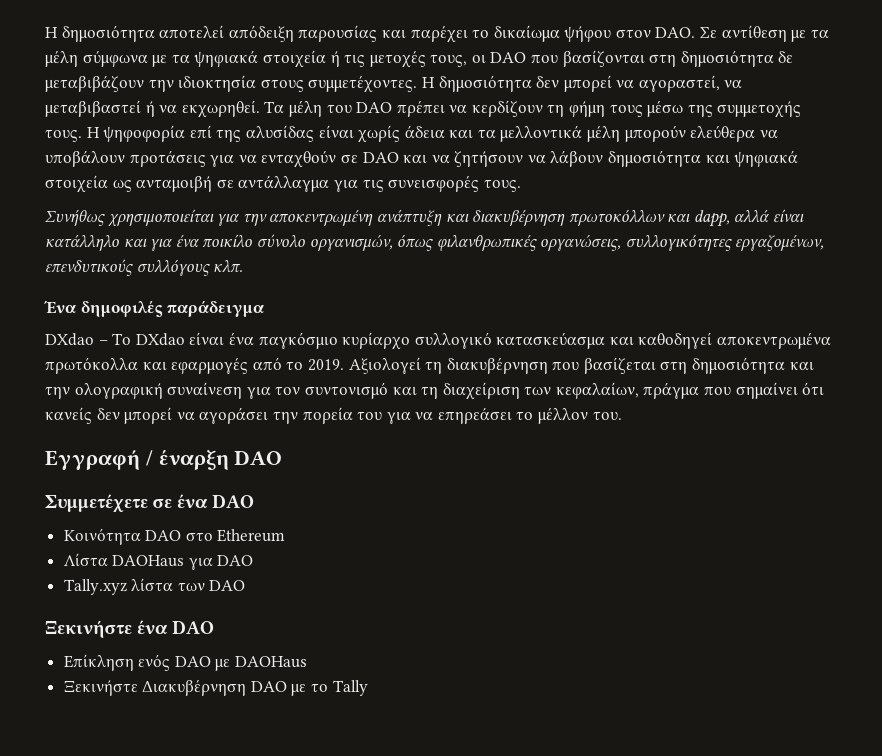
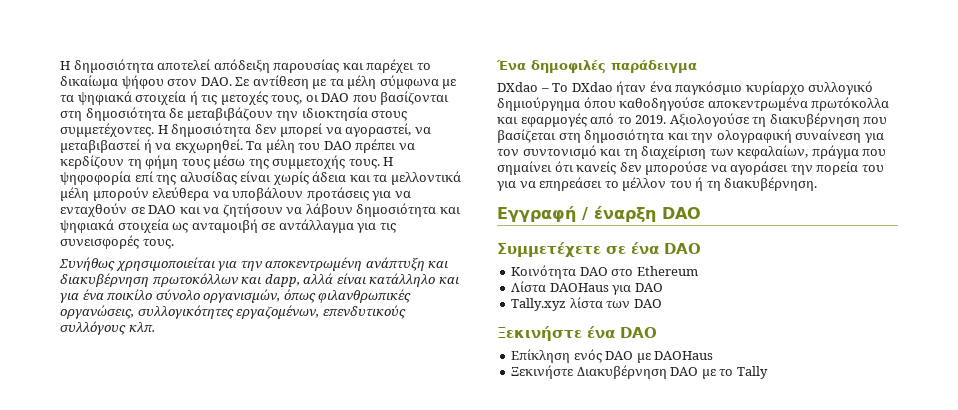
- DXdao – Το DXdao είναι ένα παγκόσμιο κυρίαρχο συλλογικό κατασκεύασμα και καθοδηγεί αποκεντρωμένα πρωτόκολλα και εφαρμογές από το 2019.
+ DXdao – Το DXdao ήταν ένα παγκόσμιο κυρίαρχο συλλογικό δημιούργημα όπου καθοδηγούσε αποκεντρωμένα πρωτόκολλα και εφαρμογές από το 2019.
- Αξιολογεί τη διακυβέρνηση που βασίζεται στη δημοσιότητα και την ολογραφική συναίνεση για τον συντονισμό και τη διαχείριση των κεφαλαίων, πράγμα που σημαίνει ότι κανείς δεν μπορεί να αγοράσει την πορεία του για να επηρεάσει το μέλλον του.
+ Αξιολογούσε τη διακυβέρνηση που βασίζεται στη δημοσιότητα και την ολογραφική συναίνεση για τον συντονισμό και τη διαχείριση των κεφαλαίων, πράγμα που σημαίνει ότι κανείς δεν μπορούσε να αγοράσει την πορεία του για να επηρεάσει το μέλλον του ή τη διακυβέρνηση.

